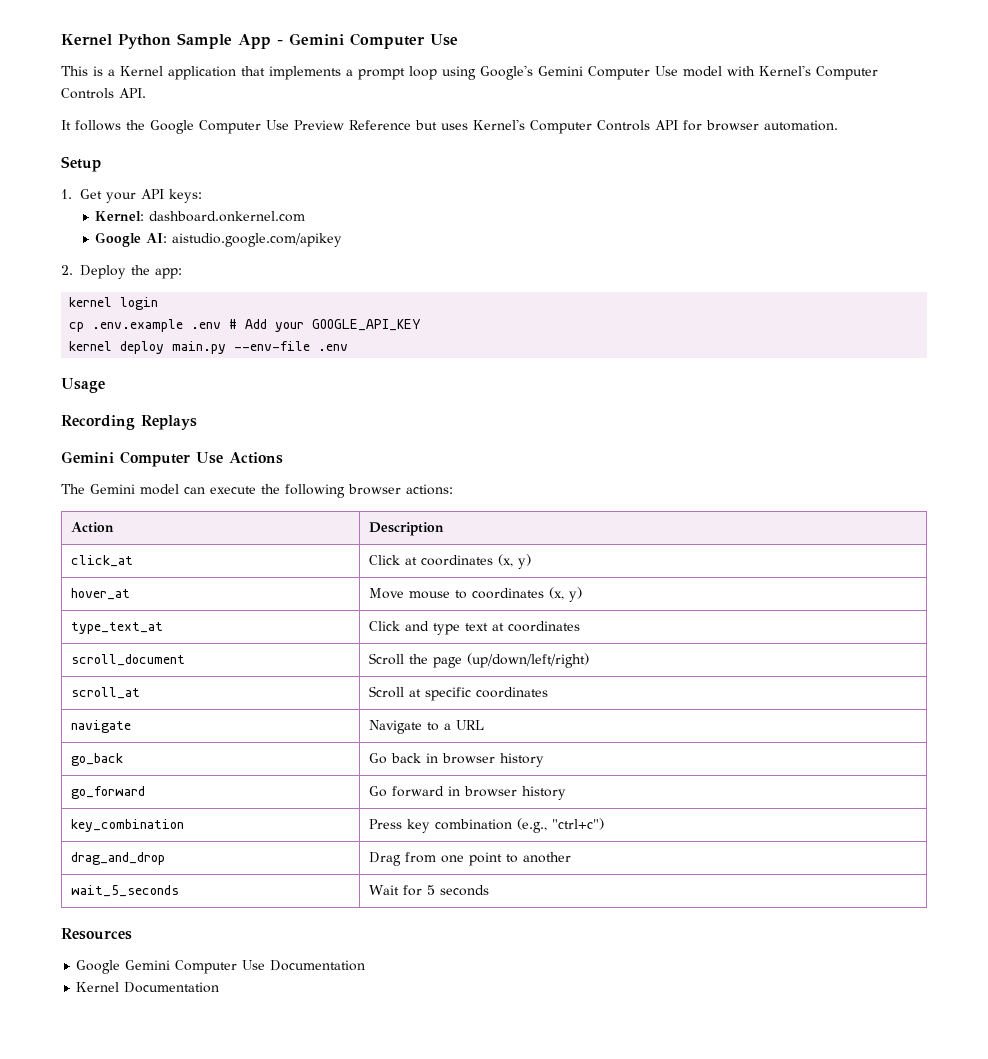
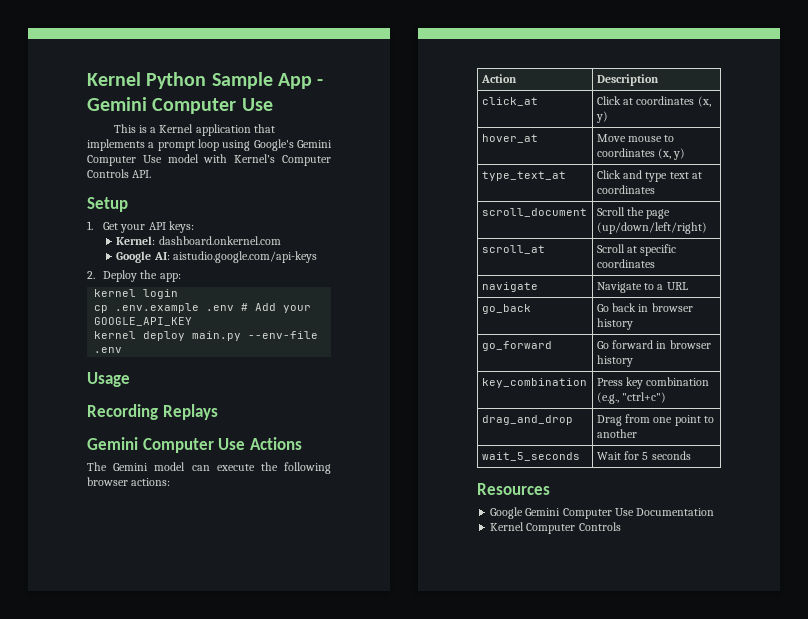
- It follows the Google Computer Use Preview Reference but uses Kernel's Computer Controls API for browser automation.
- Google AI: aistudio.google.com/apikey
+ Google AI: aistudio.google.com/api-keys
- Kernel Documentation
+ Kernel Computer Controls

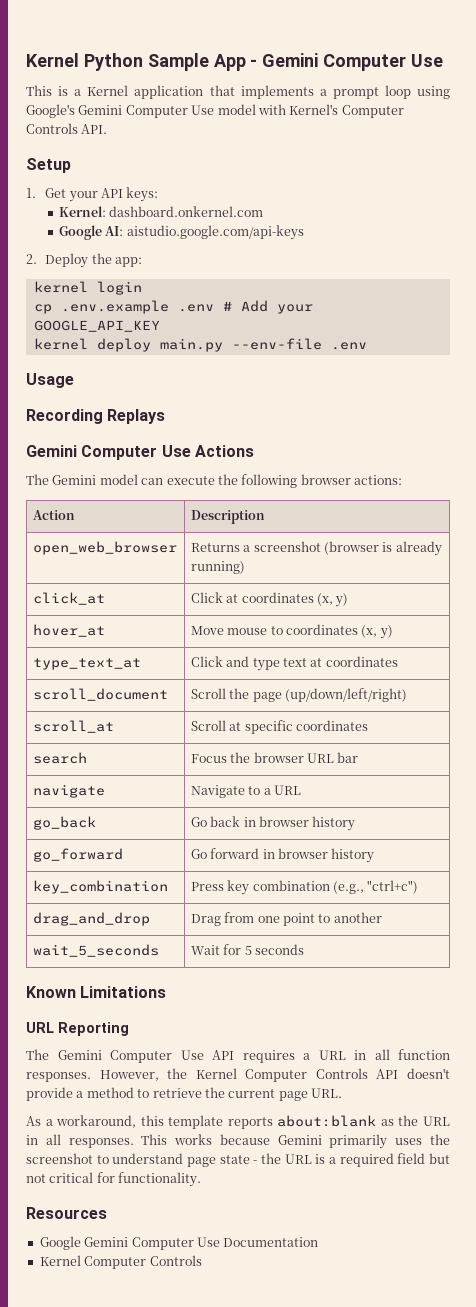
+ open_web_browser | Returns a screenshot (browser is already running)
+ search | Focus the browser URL bar
+ Known Limitations
+ URL Reporting
+ The Gemini Computer Use API requires a URL in all function responses. However, the Kernel Computer Controls API doesn't provide a method to retrieve the current page URL.
+ As a workaround, this template reports about:blank as the URL in all responses. This works because Gemini primarily uses the screenshot to understand page state - the URL is a required field but not critical for functionality.

